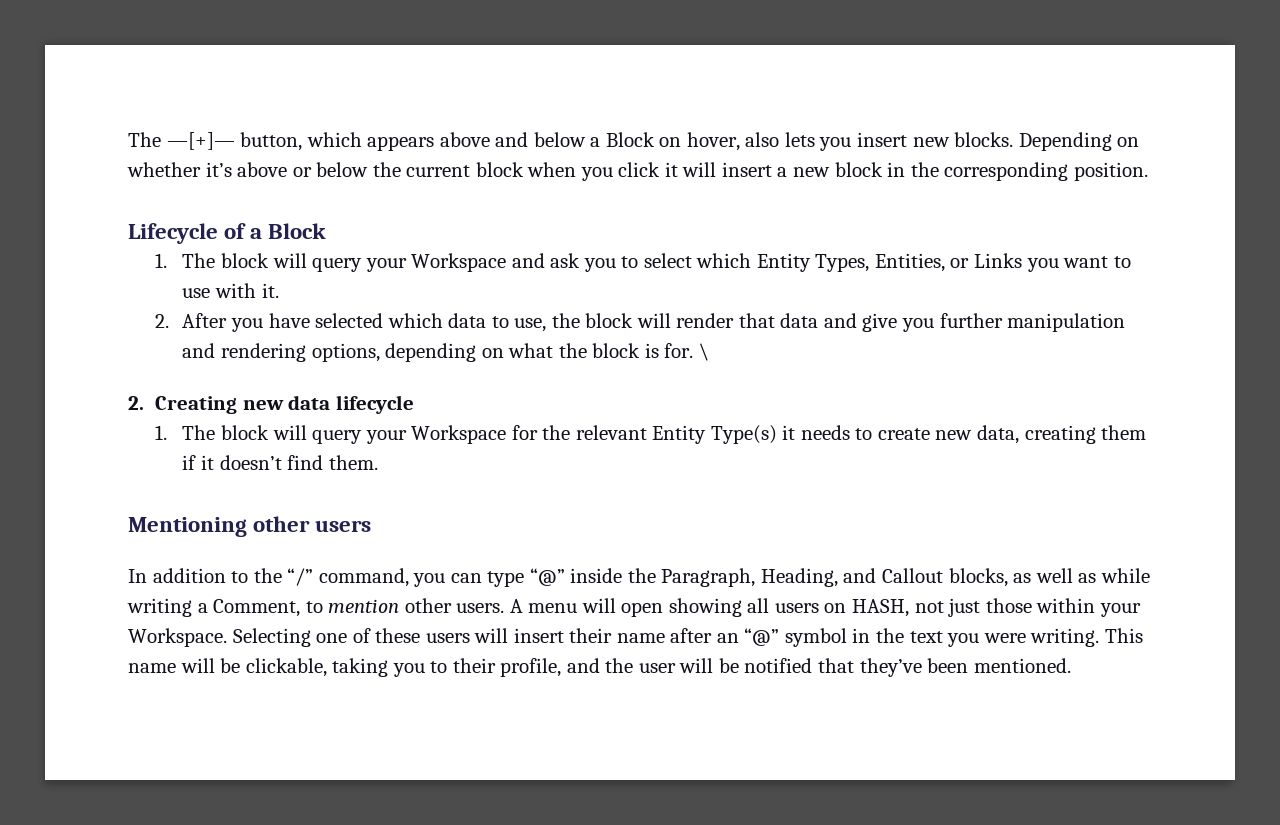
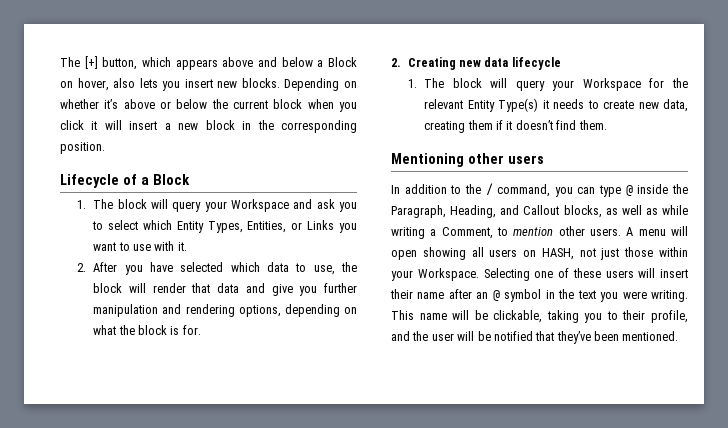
- The —[+]— button, which appears above and below a Block on hover, also lets you insert new blocks.
+ The [+] button, which appears above and below a Block on hover, also lets you insert new blocks.
- \
- In addition to the “/” command, you can type “@” inside the Paragraph, Heading, and Callout blocks, as well as while writing a Comment, to mention other users.
+ In addition to the / command, you can type @ inside the Paragraph, Heading, and Callout blocks, as well as while writing a Comment, to mention other users.
- Selecting one of these users will insert their name after an “@” symbol in the text you were writing.
+ Selecting one of these users will insert their name after an @ symbol in the text you were writing.

